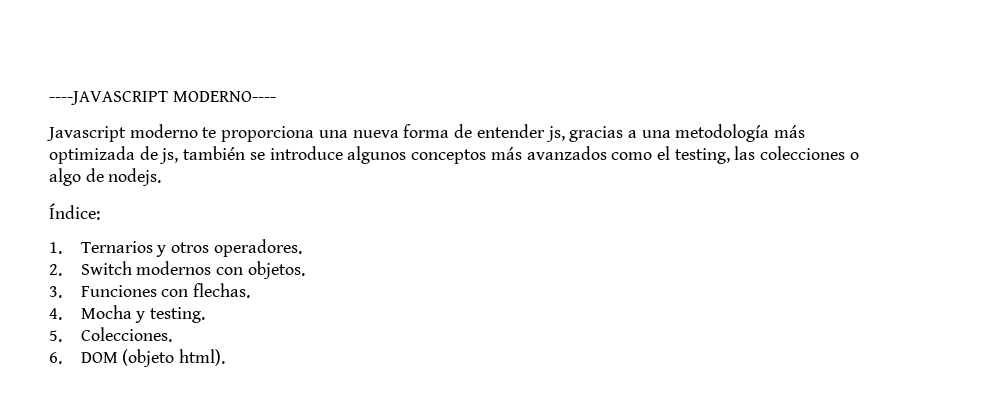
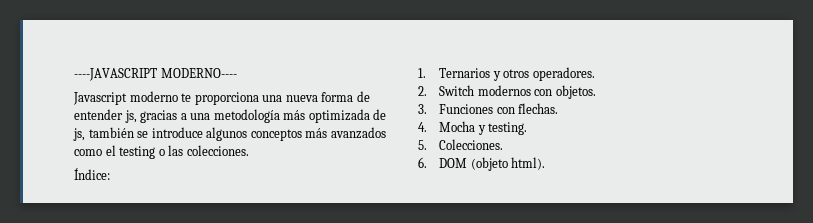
- Javascript moderno te proporciona una nueva forma de entender js, gracias a una metodología más optimizada de js, también se introduce algunos conceptos más avanzados como el testing, las colecciones o algo de nodejs.
+ Javascript moderno te proporciona una nueva forma de entender js, gracias a una metodología más optimizada de js, también se introduce algunos conceptos más avanzados como el testing o las colecciones.

